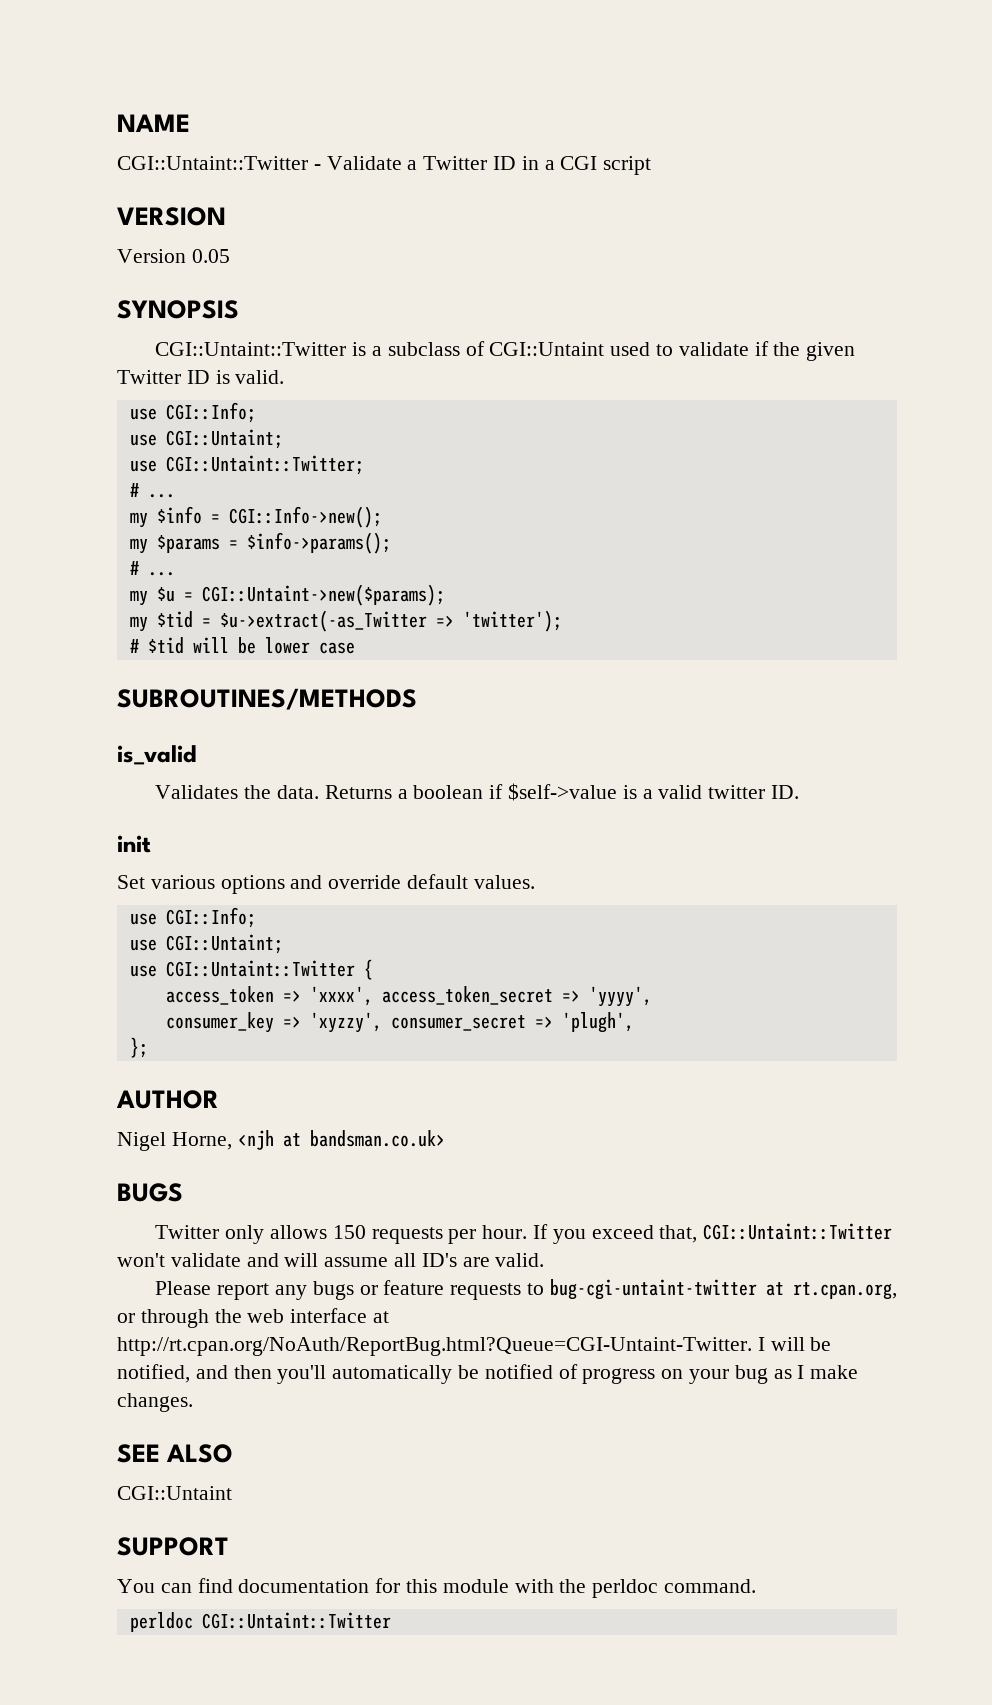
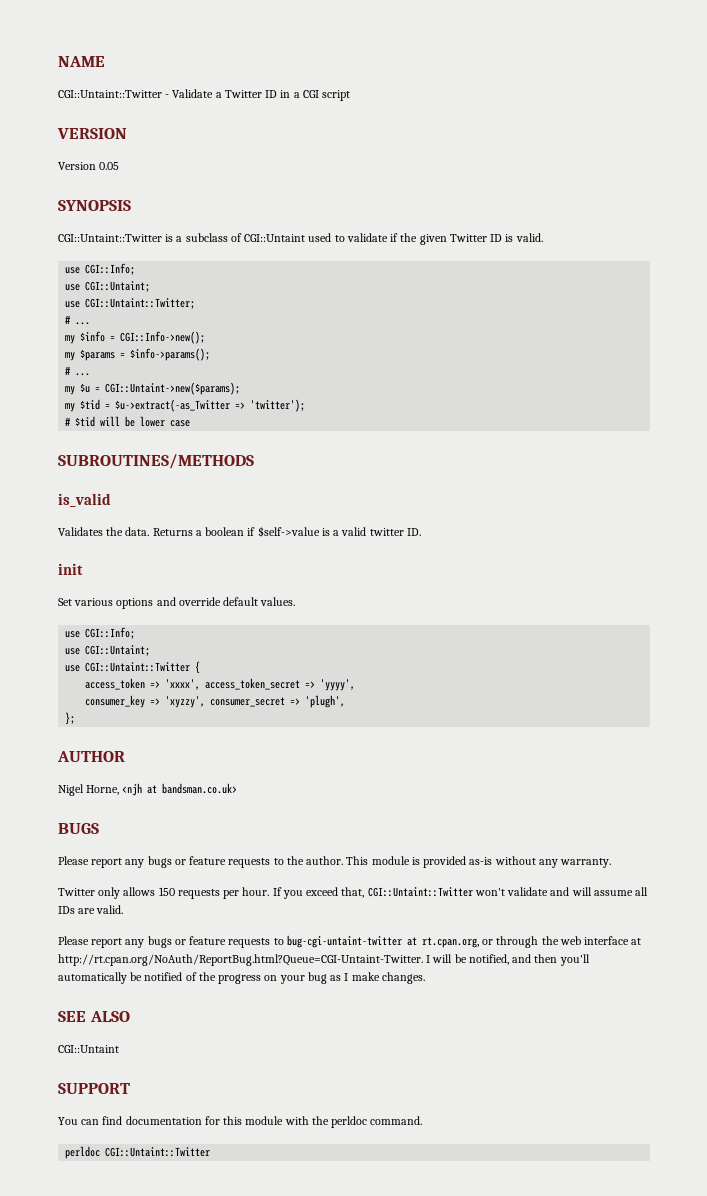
+ Please report any bugs or feature requests to the author. This module is provided as-is without any warranty.
- If you exceed that, CGI::Untaint::Twitter won't validate and will assume all ID's are valid.
+ If you exceed that, CGI::Untaint::Twitter won't validate and will assume all IDs are valid.
- Please report any bugs or feature requests to bug-cgi-untaint-twitter at rt.cpan.org, or through the web interface at http://rt.cpan.org/NoAuth/ReportBug.html?Queue=CGI-Untaint-Twitter. I will be notified, and then you'll automatically be notified of progress on your bug as I make changes.
+ Please report any bugs or feature requests to bug-cgi-untaint-twitter at rt.cpan.org, or through the web interface at http://rt.cpan.org/NoAuth/ReportBug.html?Queue=CGI-Untaint-Twitter. I will be notified, and then you'll automatically be notified of the progress on your bug as I make changes.

